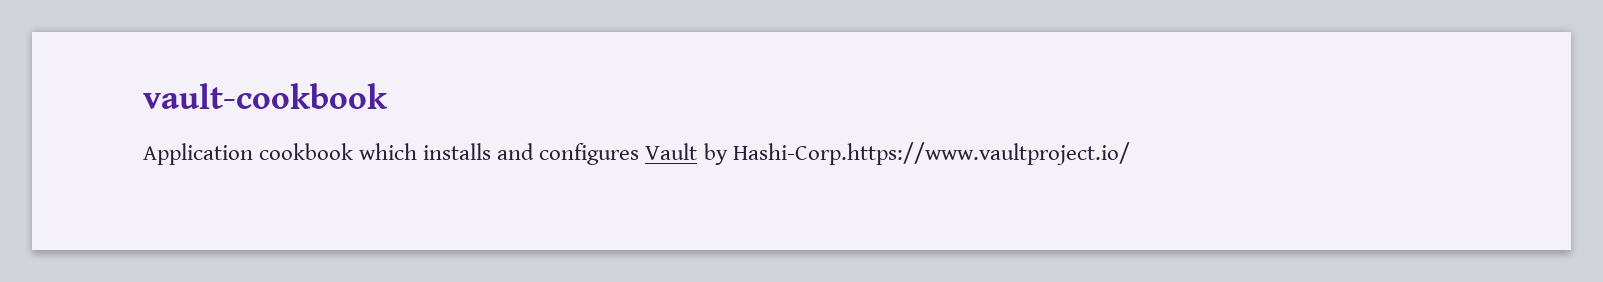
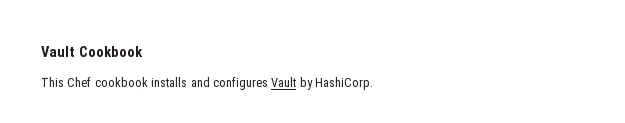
- vault-cookbook
- Application cookbook which installs and configures Vault by Hashi-Corp.https://www.vaultproject.io/
+ Vault Cookbook
+ This Chef cookbook installs and configures Vault by HashiCorp.

